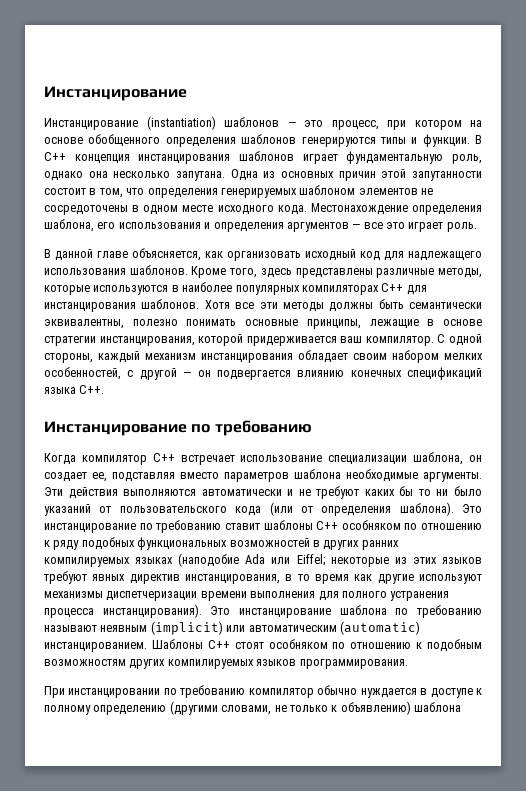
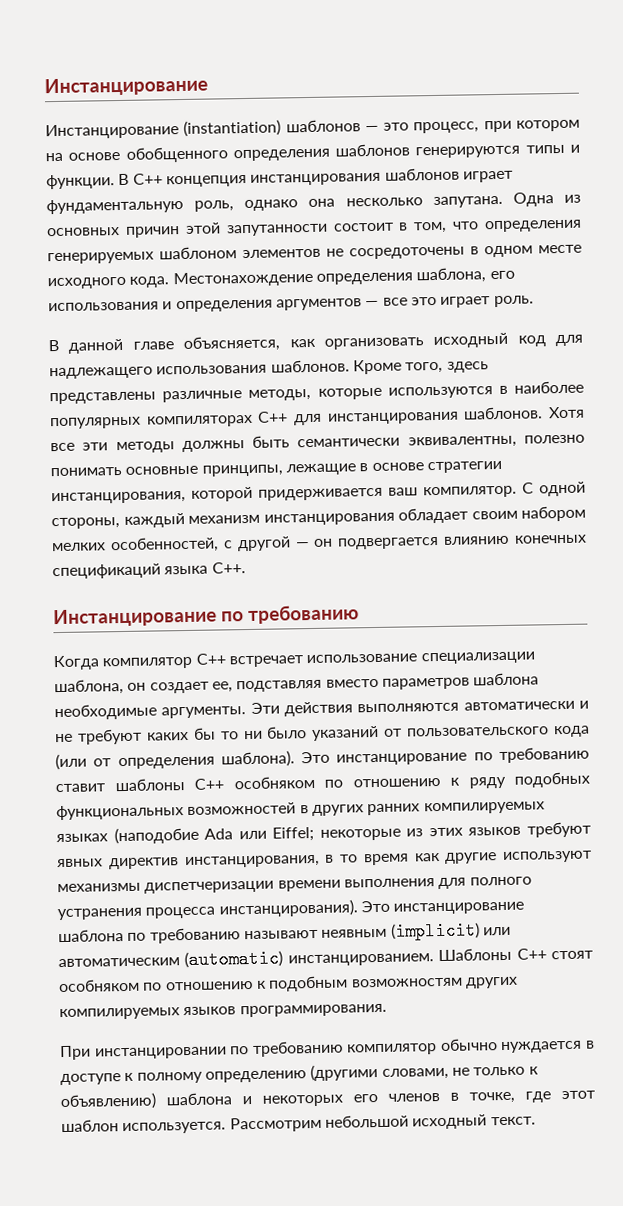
- При инстанцировании по требованию компилятор обычно нуждается в доступе к полному определению (другими словами, не только к объявлению) шаблона
+ При инстанцировании по требованию компилятор обычно нуждается в доступе к полному определению (другими словами, не только к объявлению) шаблона и некоторых его членов в точке, где этот шаблон используется. Рассмотрим небольшой исходный текст.

